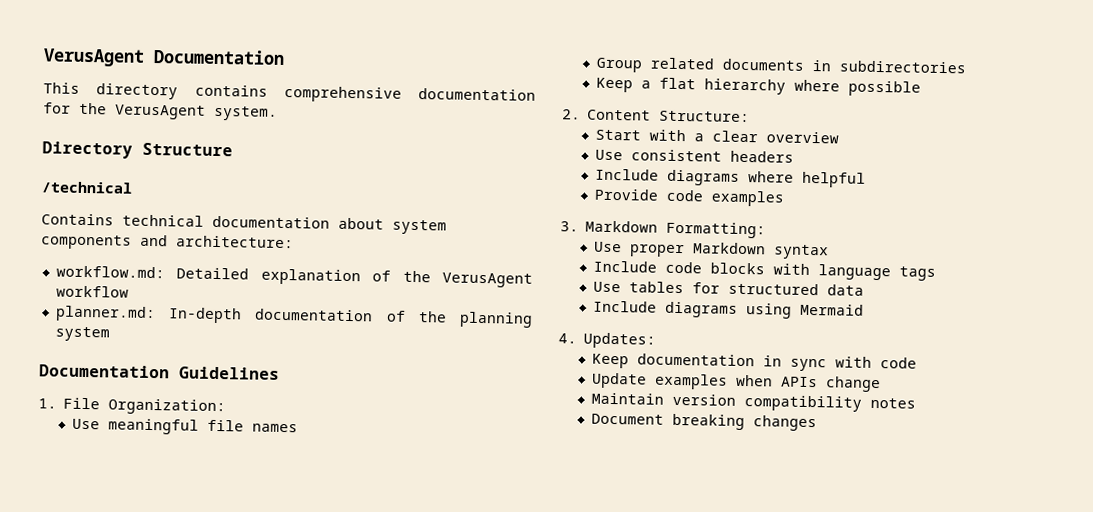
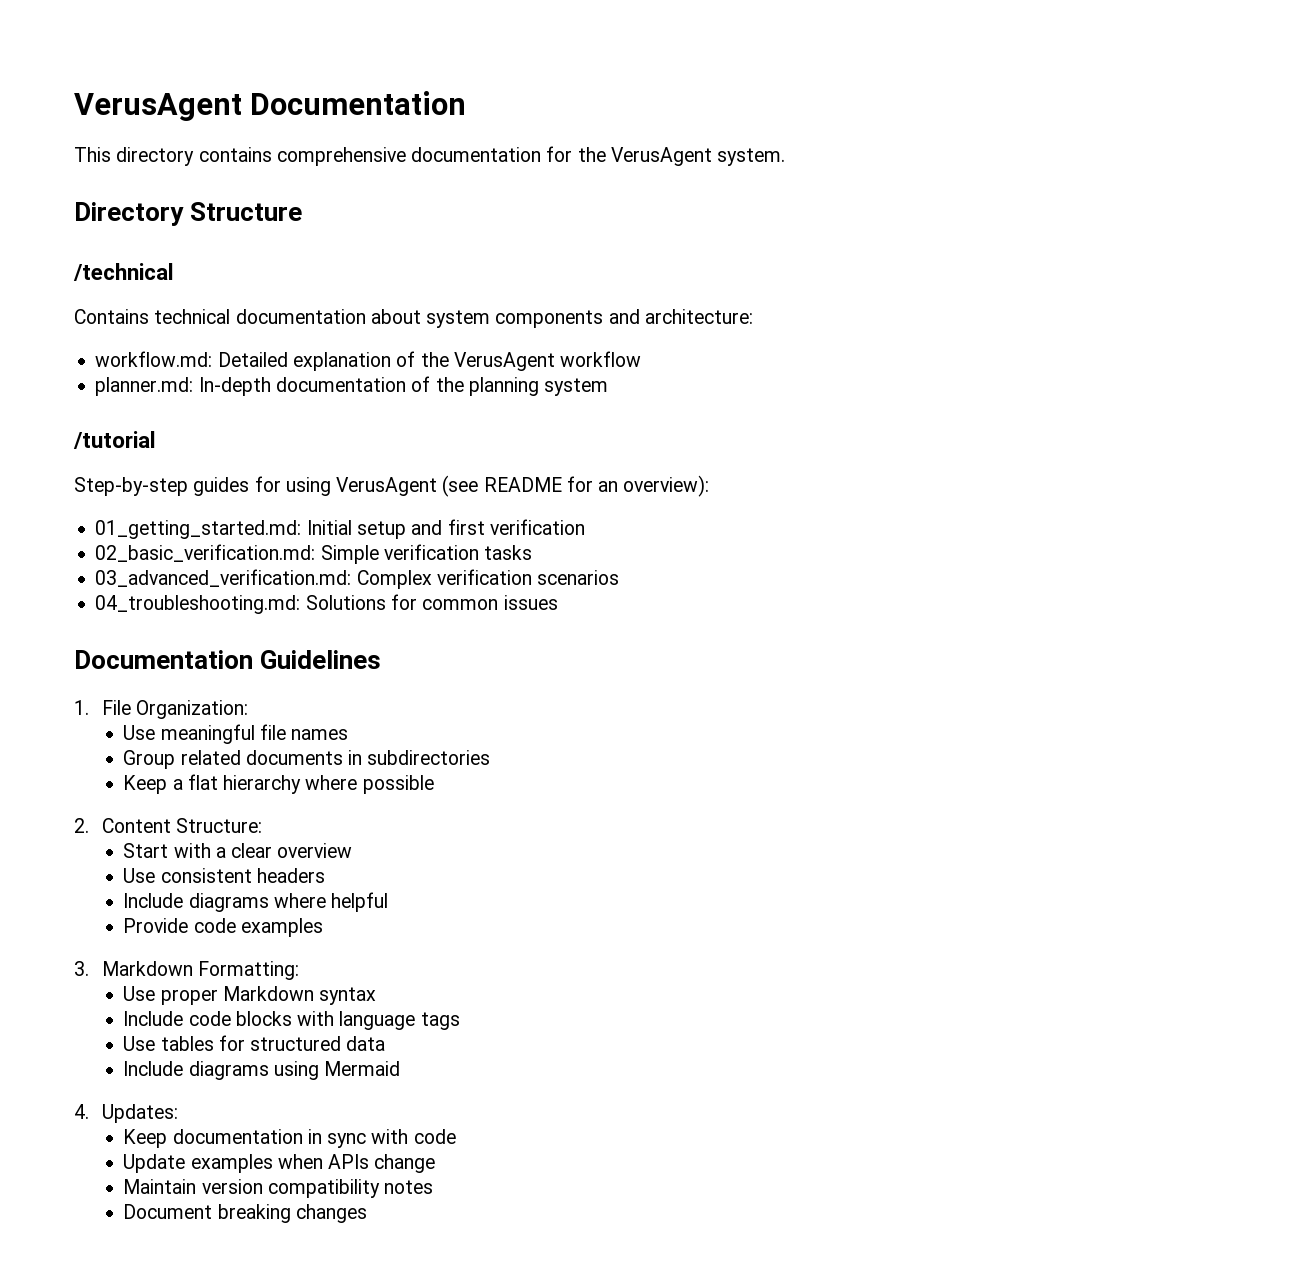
+ /tutorial
+ Step-by-step guides for using VerusAgent (see README for an overview):
+ 01_getting_started.md: Initial setup and first verification
+ 02_basic_verification.md: Simple verification tasks
+ 03_advanced_verification.md: Complex verification scenarios
+ 04_troubleshooting.md: Solutions for common issues

